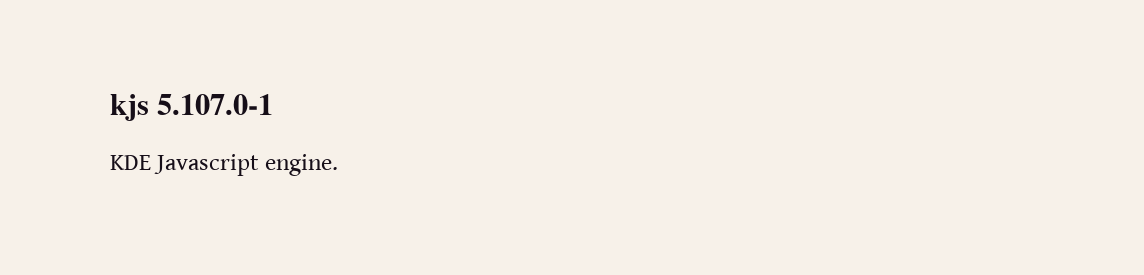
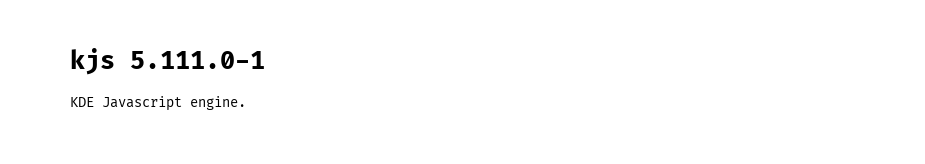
- kjs 5.107.0-1
+ kjs 5.111.0-1

